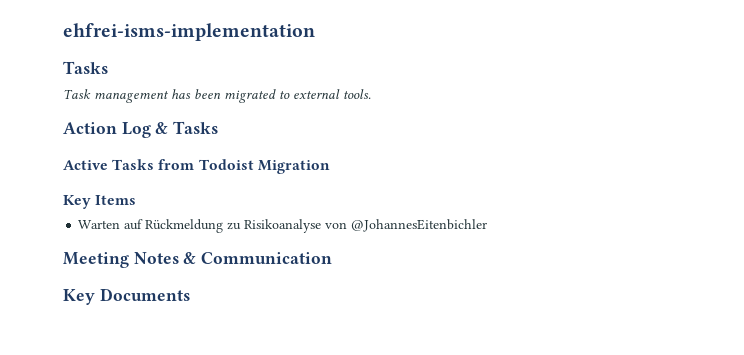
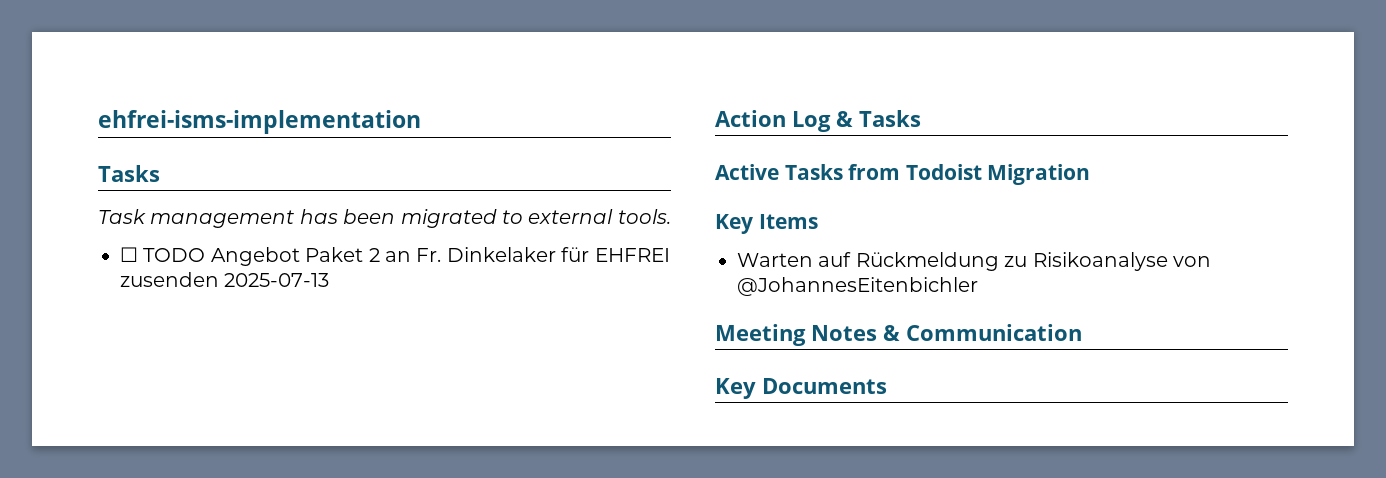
+ ☐ TODO Angebot Paket 2 an Fr. Dinkelaker für EHFREI zusenden 2025-07-13

